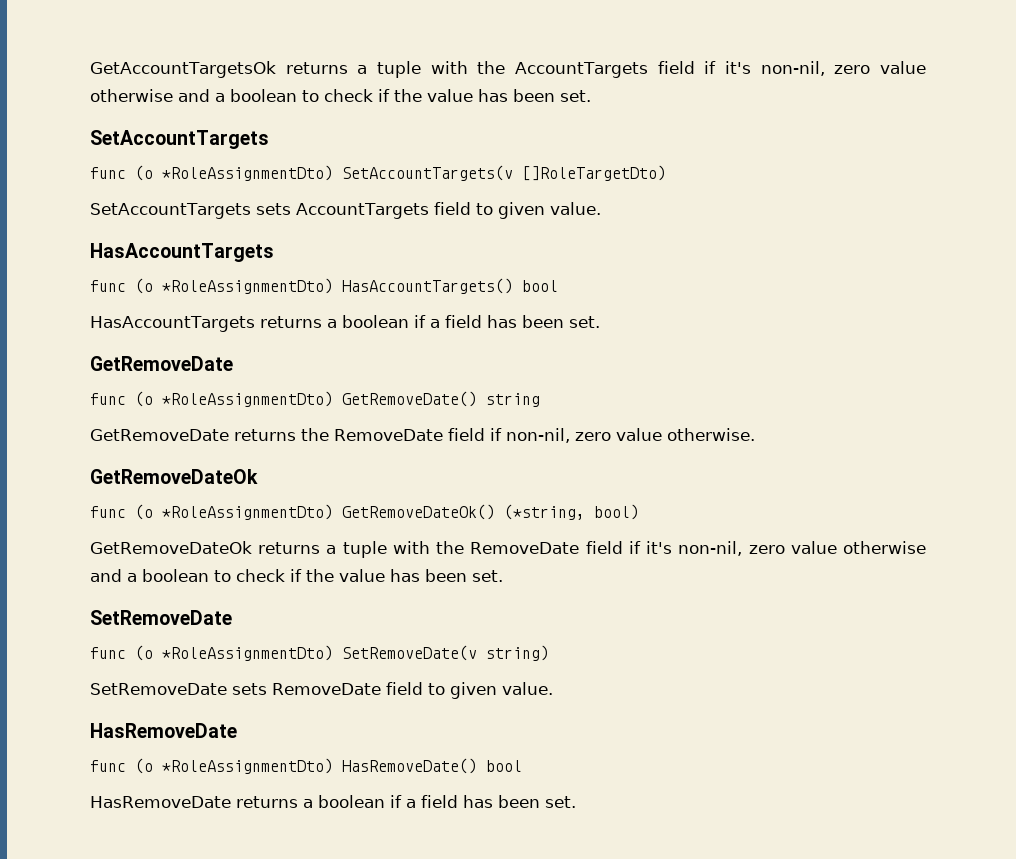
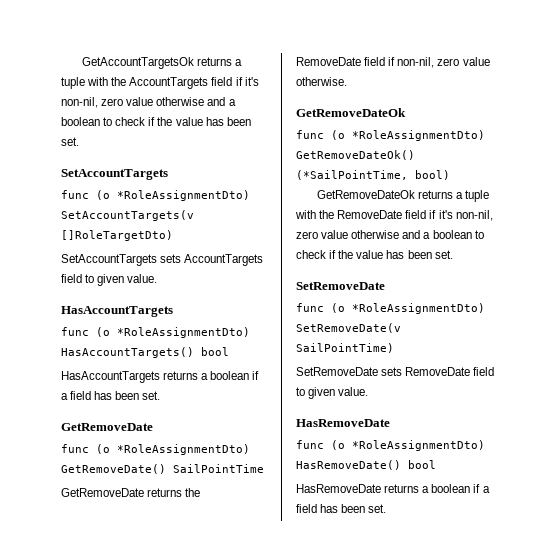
- func (o *RoleAssignmentDto) GetRemoveDate() string
+ func (o *RoleAssignmentDto) GetRemoveDate() SailPointTime
- func (o *RoleAssignmentDto) GetRemoveDateOk() (*string, bool)
+ func (o *RoleAssignmentDto) GetRemoveDateOk() (*SailPointTime, bool)
- func (o *RoleAssignmentDto) SetRemoveDate(v string)
+ func (o *RoleAssignmentDto) SetRemoveDate(v SailPointTime)

